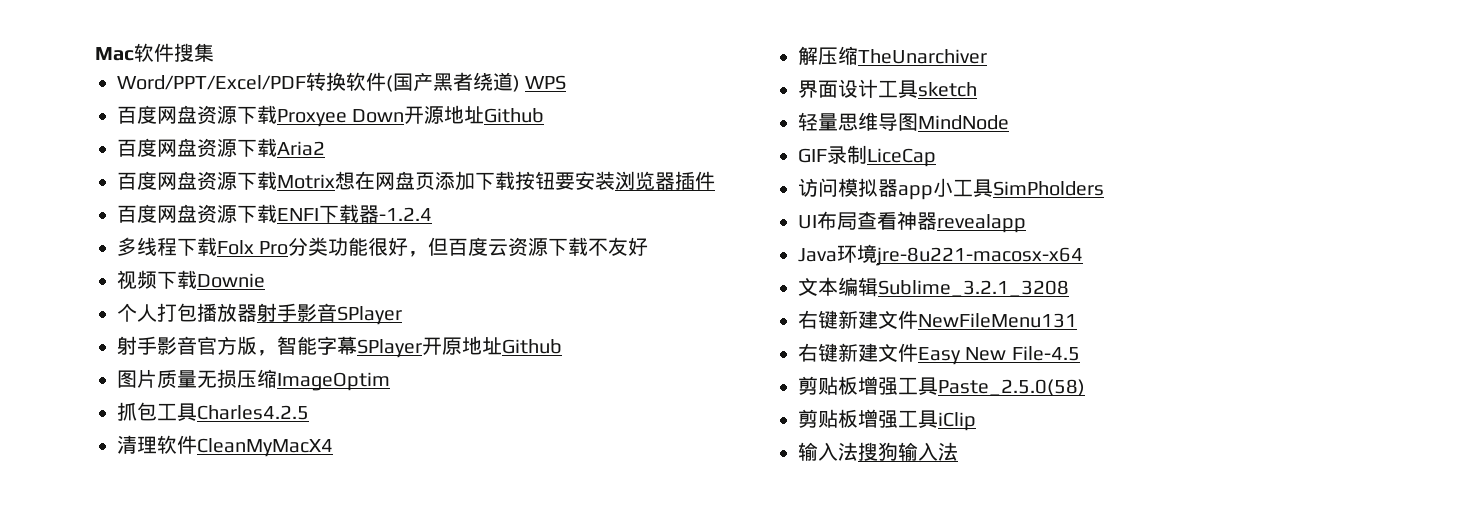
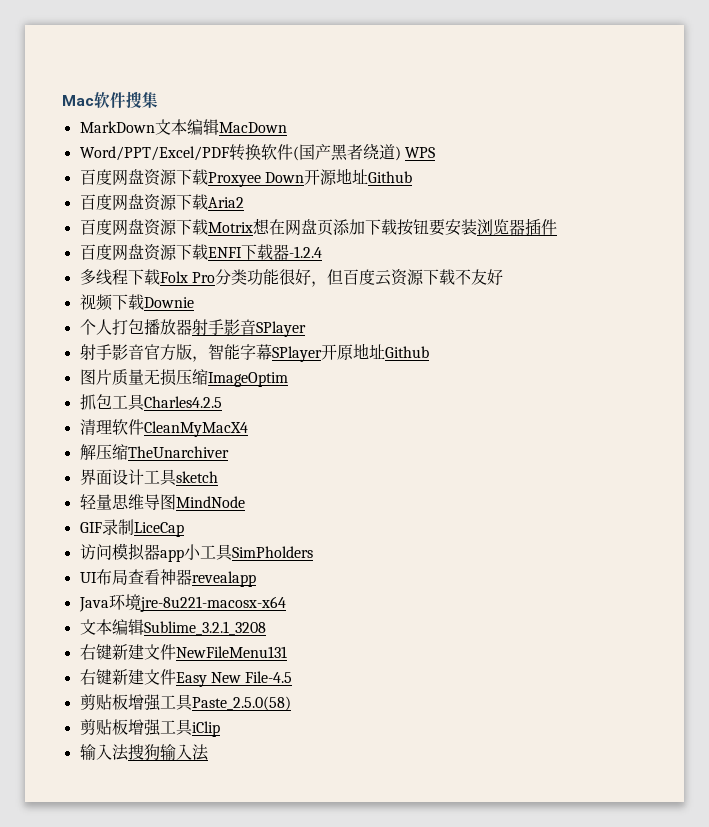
+ MarkDown文本编辑MacDown

